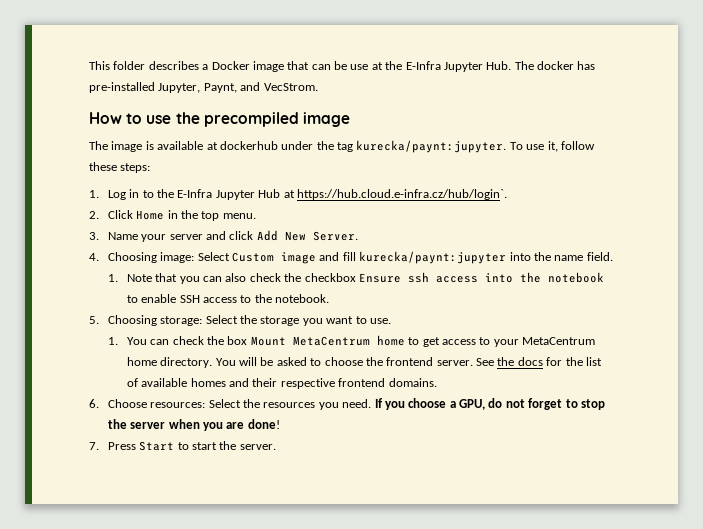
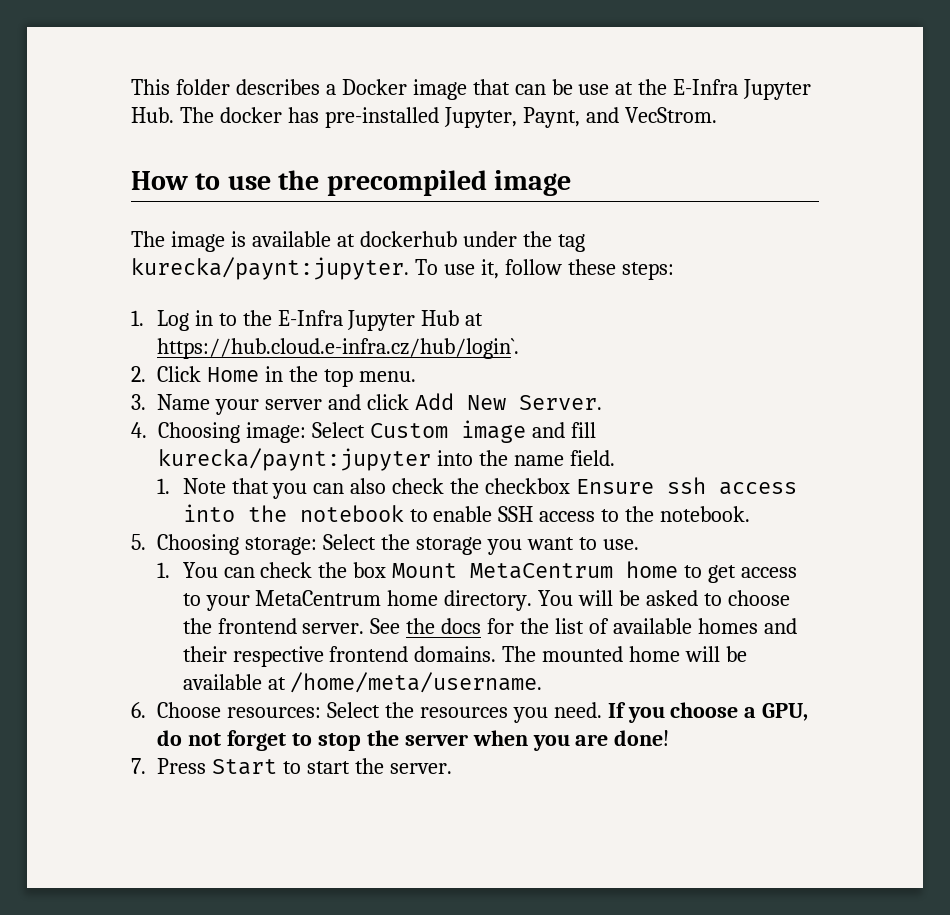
+ The mounted home will be available at /home/meta/username.

